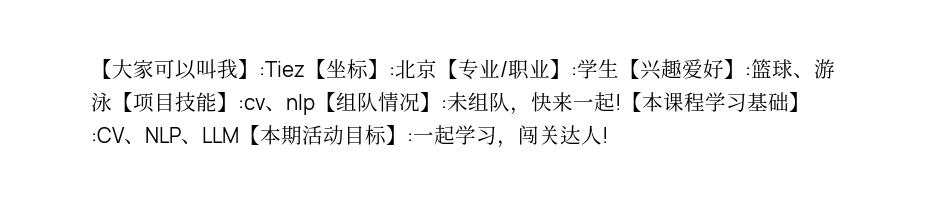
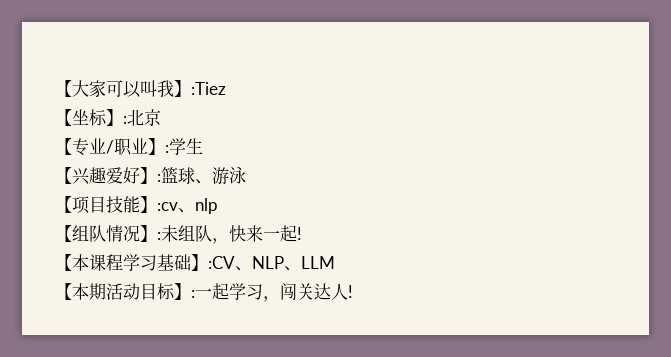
- 【大家可以叫我】:Tiez【坐标】:北京【专业/职业】:学生【兴趣爱好】:篮球、游泳【项目技能】:cv、nlp【组队情况】:未组队，快来一起!【本课程学习基础】:CV、NLP、LLM【本期活动目标】:一起学习，闯关达人!
+ 【大家可以叫我】:Tiez
+ 【坐标】:北京
+ 【专业/职业】:学生
+ 【兴趣爱好】:篮球、游泳
+ 【项目技能】:cv、nlp
+ 【组队情况】:未组队，快来一起!
+ 【本课程学习基础】:CV、NLP、LLM
+ 【本期活动目标】:一起学习，闯关达人!

